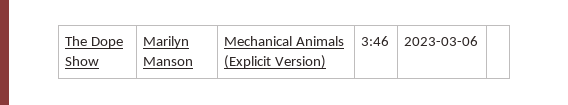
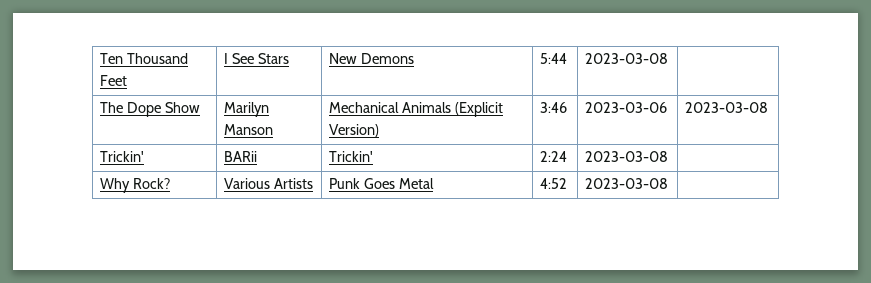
+ Ten Thousand Feet | I See Stars | New Demons | 5:44 | 2023-03-08 |
- The Dope Show | Marilyn Manson | Mechanical Animals (Explicit Version) | 3:46 | 2023-03-06 |
+ The Dope Show | Marilyn Manson | Mechanical Animals (Explicit Version) | 3:46 | 2023-03-06 | 2023-03-08
+ Trickin' | BARii | Trickin' | 2:24 | 2023-03-08 |
+ Why Rock? | Various Artists | Punk Goes Metal | 4:52 | 2023-03-08 |

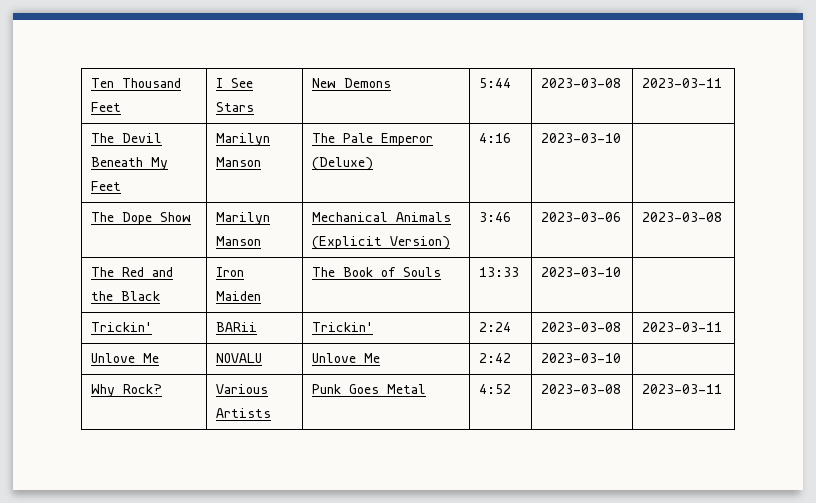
- Ten Thousand Feet | I See Stars | New Demons | 5:44 | 2023-03-08 |
+ Ten Thousand Feet | I See Stars | New Demons | 5:44 | 2023-03-08 | 2023-03-11
+ The Devil Beneath My Feet | Marilyn Manson | The Pale Emperor (Deluxe) | 4:16 | 2023-03-10 |
+ The Red and the Black | Iron Maiden | The Book of Souls | 13:33 | 2023-03-10 |
- Trickin' | BARii | Trickin' | 2:24 | 2023-03-08 |
+ Trickin' | BARii | Trickin' | 2:24 | 2023-03-08 | 2023-03-11
+ Unlove Me | NOVALU | Unlove Me | 2:42 | 2023-03-10 |
- Why Rock? | Various Artists | Punk Goes Metal | 4:52 | 2023-03-08 |
+ Why Rock? | Various Artists | Punk Goes Metal | 4:52 | 2023-03-08 | 2023-03-11

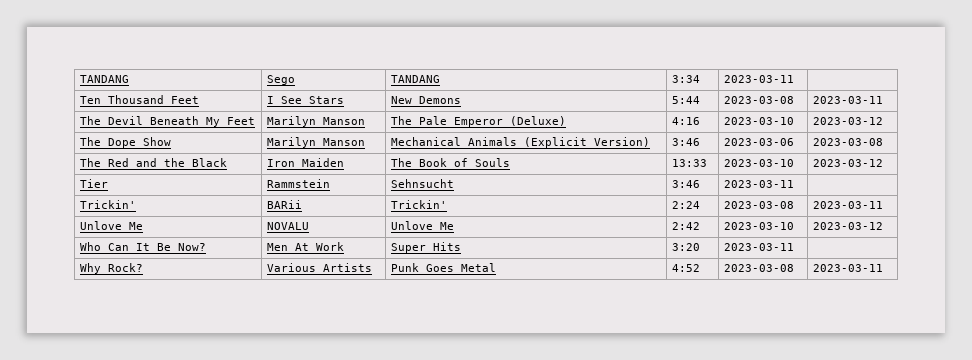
+ TANDANG | Sego | TANDANG | 3:34 | 2023-03-11 |
- The Devil Beneath My Feet | Marilyn Manson | The Pale Emperor (Deluxe) | 4:16 | 2023-03-10 |
+ The Devil Beneath My Feet | Marilyn Manson | The Pale Emperor (Deluxe) | 4:16 | 2023-03-10 | 2023-03-12
- The Red and the Black | Iron Maiden | The Book of Souls | 13:33 | 2023-03-10 |
+ The Red and the Black | Iron Maiden | The Book of Souls | 13:33 | 2023-03-10 | 2023-03-12
+ Tier | Rammstein | Sehnsucht | 3:46 | 2023-03-11 |
- Unlove Me | NOVALU | Unlove Me | 2:42 | 2023-03-10 |
+ Unlove Me | NOVALU | Unlove Me | 2:42 | 2023-03-10 | 2023-03-12
+ Who Can It Be Now? | Men At Work | Super Hits | 3:20 | 2023-03-11 |

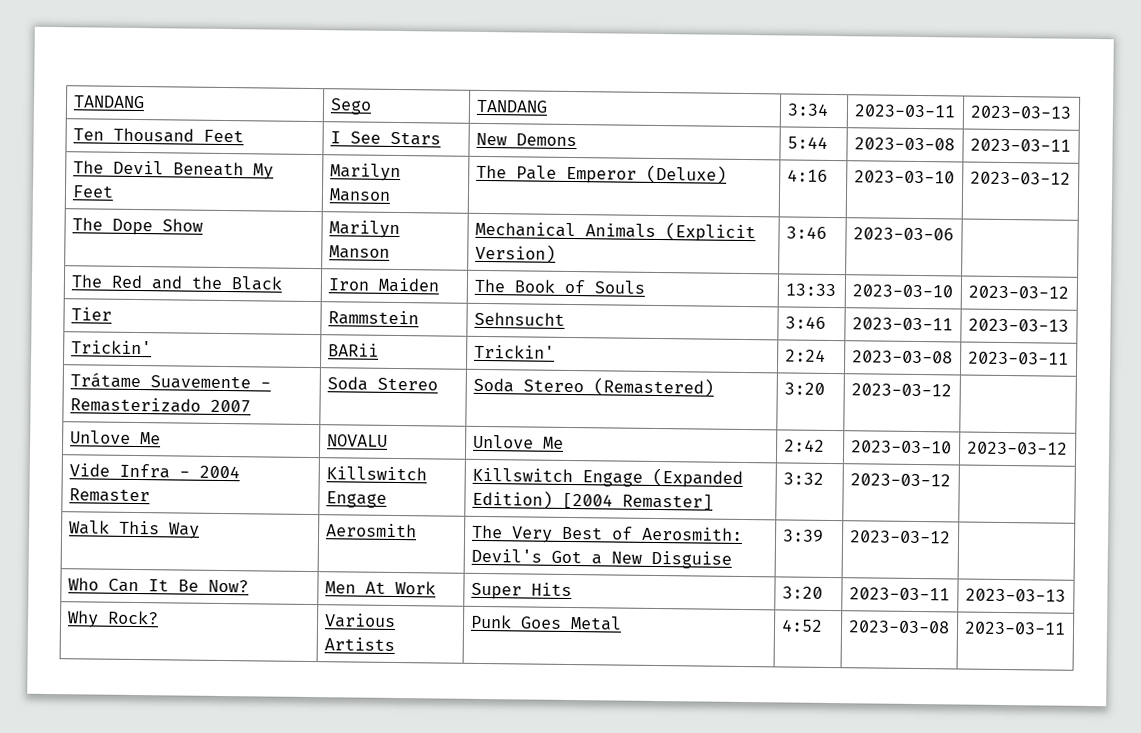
- TANDANG | Sego | TANDANG | 3:34 | 2023-03-11 |
+ TANDANG | Sego | TANDANG | 3:34 | 2023-03-11 | 2023-03-13
- The Dope Show | Marilyn Manson | Mechanical Animals (Explicit Version) | 3:46 | 2023-03-06 | 2023-03-08
+ The Dope Show | Marilyn Manson | Mechanical Animals (Explicit Version) | 3:46 | 2023-03-06 |
- Tier | Rammstein | Sehnsucht | 3:46 | 2023-03-11 |
+ Tier | Rammstein | Sehnsucht | 3:46 | 2023-03-11 | 2023-03-13
+ Trátame Suavemente - Remasterizado 2007 | Soda Stereo | Soda Stereo (Remastered) | 3:20 | 2023-03-12 |
+ Vide Infra - 2004 Remaster | Killswitch Engage | Killswitch Engage (Expanded Edition) [2004 Remaster] | 3:32 | 2023-03-12 |
+ Walk This Way | Aerosmith | The Very Best of Aerosmith: Devil's Got a New Disguise | 3:39 | 2023-03-12 |
- Who Can It Be Now? | Men At Work | Super Hits | 3:20 | 2023-03-11 |
+ Who Can It Be Now? | Men At Work | Super Hits | 3:20 | 2023-03-11 | 2023-03-13

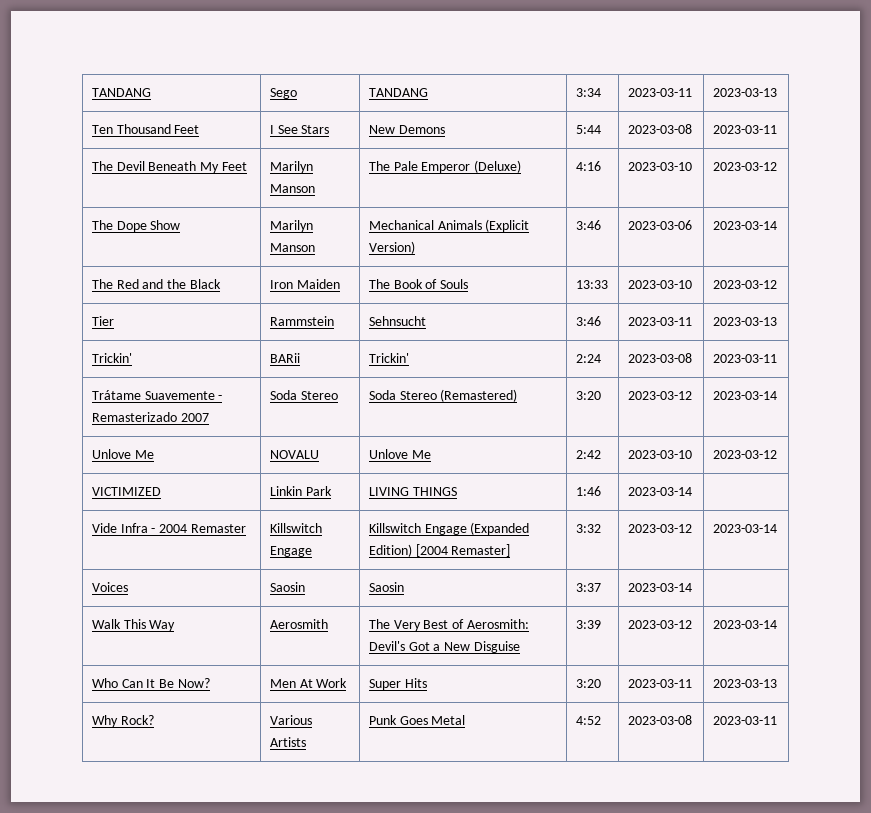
- The Dope Show | Marilyn Manson | Mechanical Animals (Explicit Version) | 3:46 | 2023-03-06 |
+ The Dope Show | Marilyn Manson | Mechanical Animals (Explicit Version) | 3:46 | 2023-03-06 | 2023-03-14
- Trátame Suavemente - Remasterizado 2007 | Soda Stereo | Soda Stereo (Remastered) | 3:20 | 2023-03-12 |
+ Trátame Suavemente - Remasterizado 2007 | Soda Stereo | Soda Stereo (Remastered) | 3:20 | 2023-03-12 | 2023-03-14
+ VICTIMIZED | Linkin Park | LIVING THINGS | 1:46 | 2023-03-14 |
- Vide Infra - 2004 Remaster | Killswitch Engage | Killswitch Engage (Expanded Edition) [2004 Remaster] | 3:32 | 2023-03-12 |
+ Vide Infra - 2004 Remaster | Killswitch Engage | Killswitch Engage (Expanded Edition) [2004 Remaster] | 3:32 | 2023-03-12 | 2023-03-14
+ Voices | Saosin | Saosin | 3:37 | 2023-03-14 |
- Walk This Way | Aerosmith | The Very Best of Aerosmith: Devil's Got a New Disguise | 3:39 | 2023-03-12 |
+ Walk This Way | Aerosmith | The Very Best of Aerosmith: Devil's Got a New Disguise | 3:39 | 2023-03-12 | 2023-03-14

